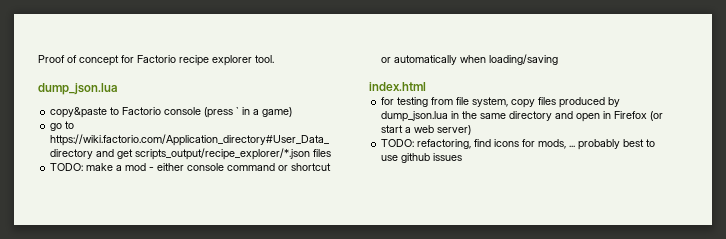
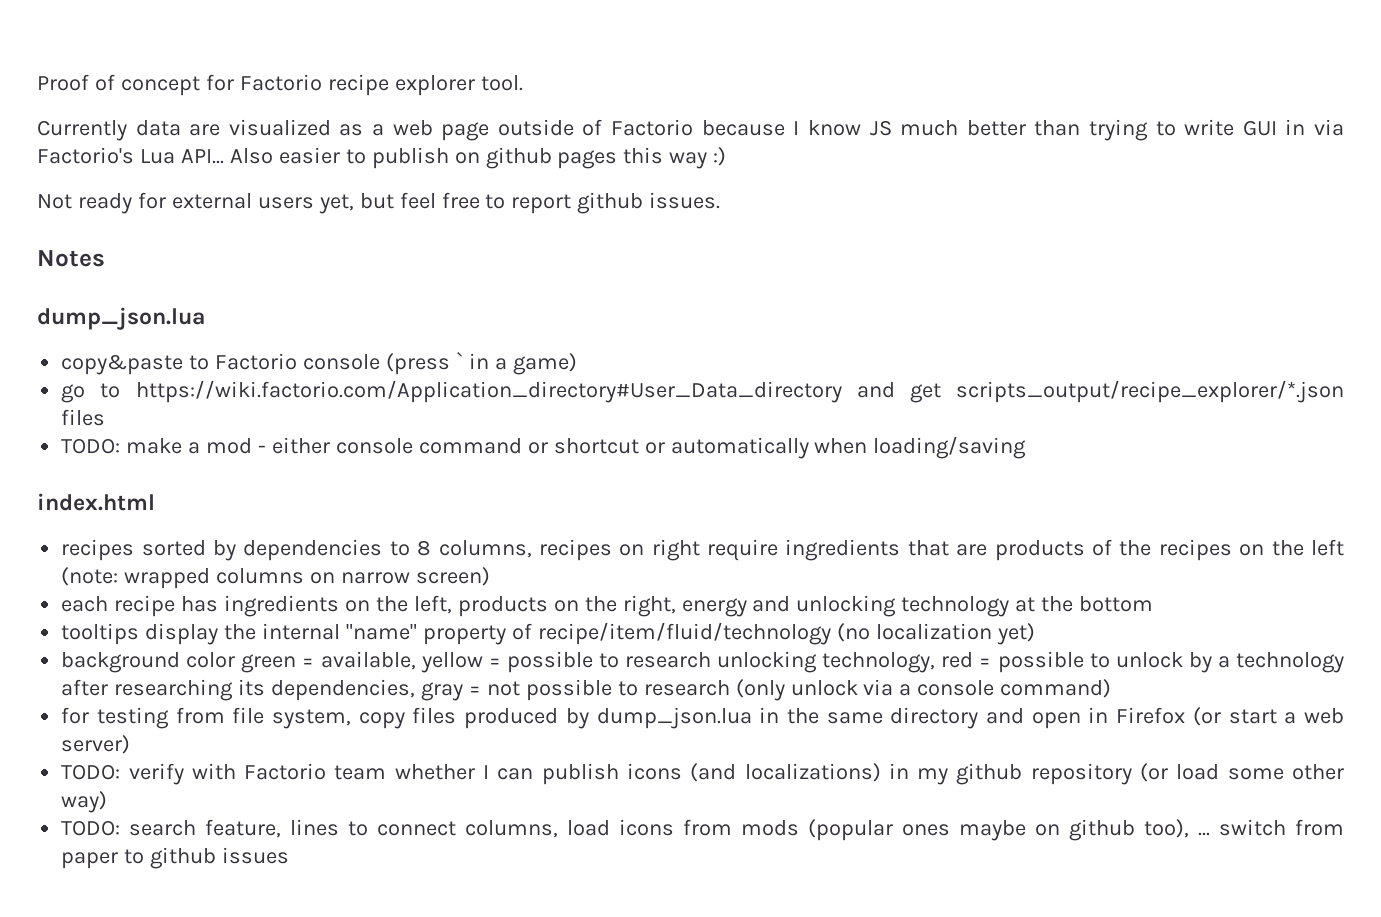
+ Currently data are visualized as a web page outside of Factorio because I know JS much better than trying to write GUI in via Factorio's Lua API... Also easier to publish on github pages this way :)
+ Not ready for external users yet, but feel free to report github issues.
+ Notes
+ recipes sorted by dependencies to 8 columns, recipes on right require ingredients that are products of the recipes on the left (note: wrapped columns on narrow screen)
+ each recipe has ingredients on the left, products on the right, energy and unlocking technology at the bottom
+ tooltips display the internal "name" property of recipe/item/fluid/technology (no localization yet)
+ background color green = available, yellow = possible to research unlocking technology, red = possible to unlock by a technology after researching its dependencies, gray = not possible to research (only unlock via a console command)
- TODO: refactoring, find icons for mods, ... probably best to use github issues
+ TODO: verify with Factorio team whether I can publish icons (and localizations) in my github repository (or load some other way)
+ TODO: search feature, lines to connect columns, load icons from mods (popular ones maybe on github too), ... switch from paper to github issues

